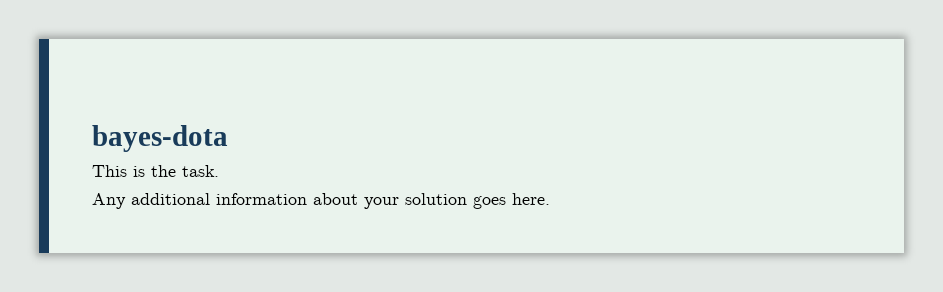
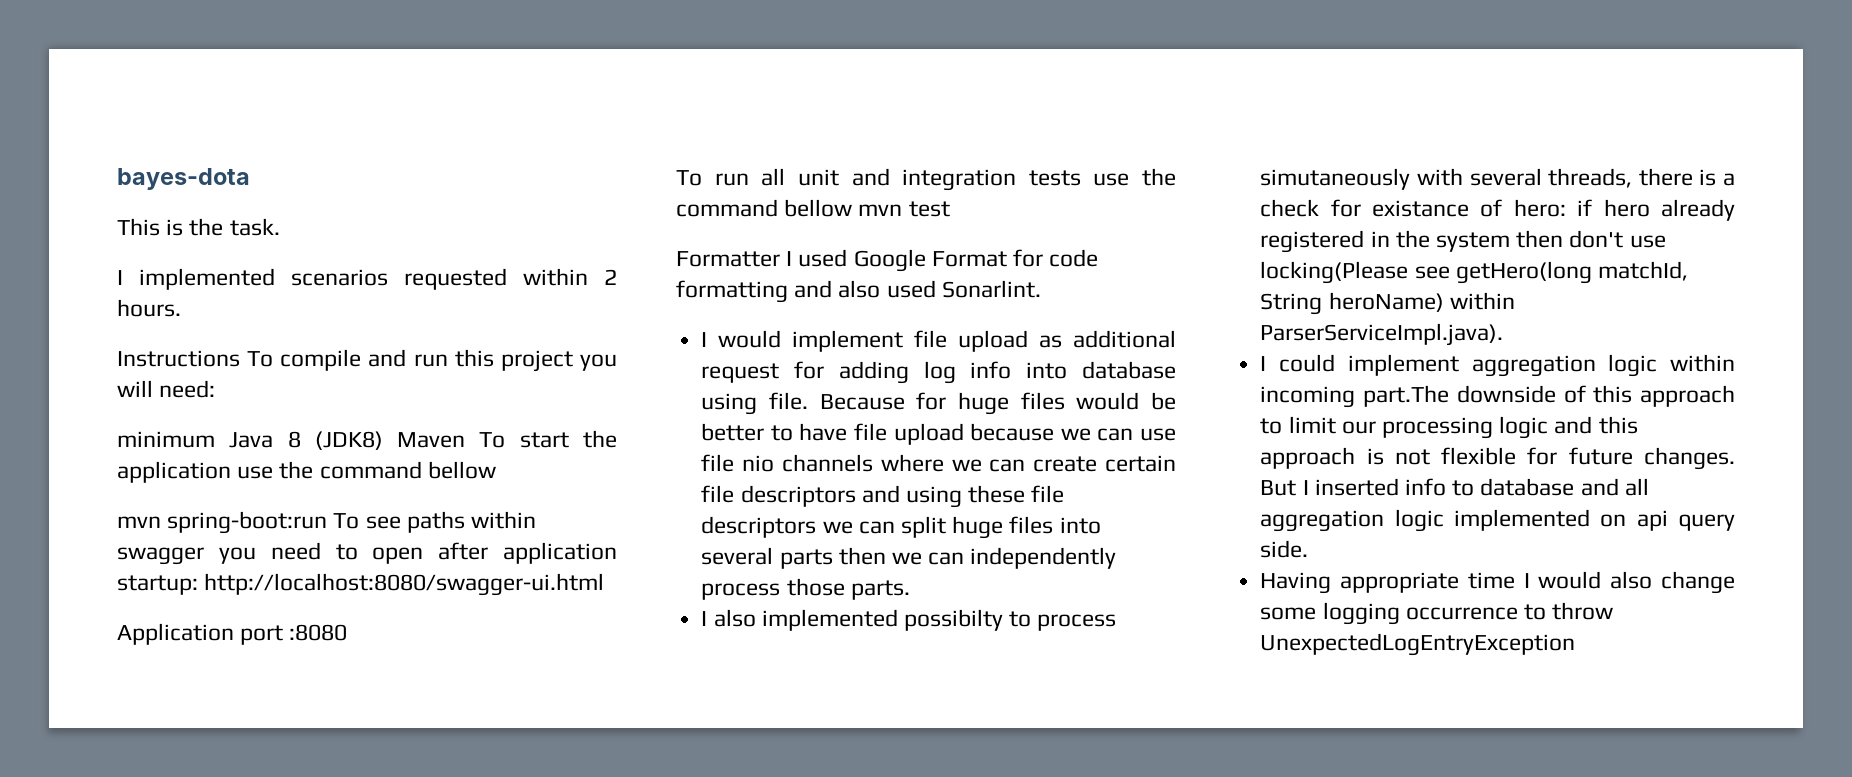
- Any additional information about your solution goes here.
+ I implemented scenarios requested within 2 hours.
+ Instructions To compile and run this project you will need:
+ minimum Java 8 (JDK8) Maven To start the application use the command bellow
+ mvn spring-boot:run To see paths within swagger you need to open after application startup: http://localhost:8080/swagger-ui.html
+ Application port :8080
+ To run all unit and integration tests use the command bellow mvn test
+ Formatter I used Google Format for code formatting and also used Sonarlint.
+ I would implement file upload as additional request for adding log info into database using file. Because for huge files would be better to have file upload because we can use file nio channels where we can create certain file descriptors and using these file descriptors we can split huge files into several parts then we can independently process those parts.
+ I also implemented possibilty to process simutaneously with several threads, there is a check for existance of hero: if hero already registered in the system then don't use locking(Please see getHero(long matchId, String heroName) within ParserServiceImpl.java).
+ I could implement aggregation logic within incoming part.The downside of this approach to limit our processing logic and this approach is not flexible for future changes. But I inserted info to database and all aggregation logic implemented on api query side.
+ Having appropriate time I would also change some logging occurrence to throw UnexpectedLogEntryException

